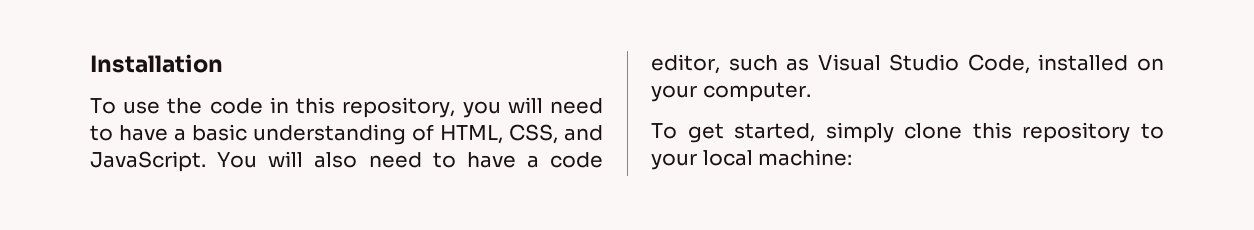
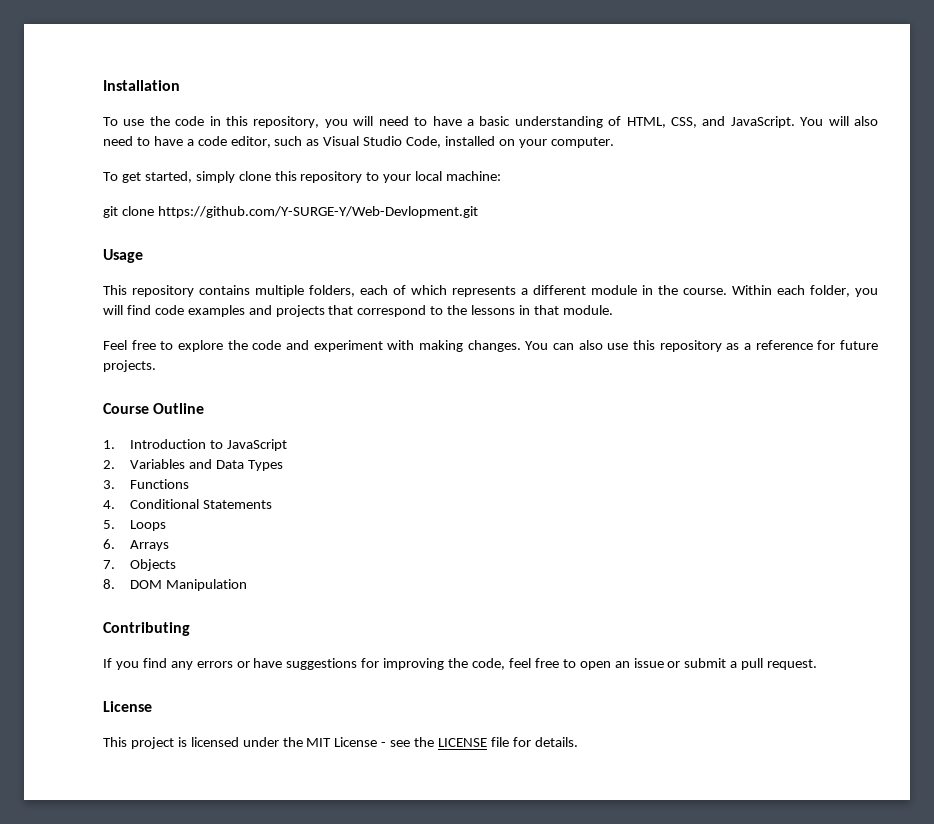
+ git clone https://github.com/Y-SURGE-Y/Web-Devlopment.git
+ Usage
+ This repository contains multiple folders, each of which represents a different module in the course. Within each folder, you will find code examples and projects that correspond to the lessons in that module.
+ Feel free to explore the code and experiment with making changes. You can also use this repository as a reference for future projects.
+ Course Outline
+ 1. Introduction to JavaScript
+ 2. Variables and Data Types
+ 3. Functions
+ 4. Conditional Statements
+ 5. Loops
+ 6. Arrays
+ 7. Objects
+ 8. DOM Manipulation
+ Contributing
+ If you find any errors or have suggestions for improving the code, feel free to open an issue or submit a pull request.
+ License
+ This project is licensed under the MIT License - see the LICENSE file for details.

